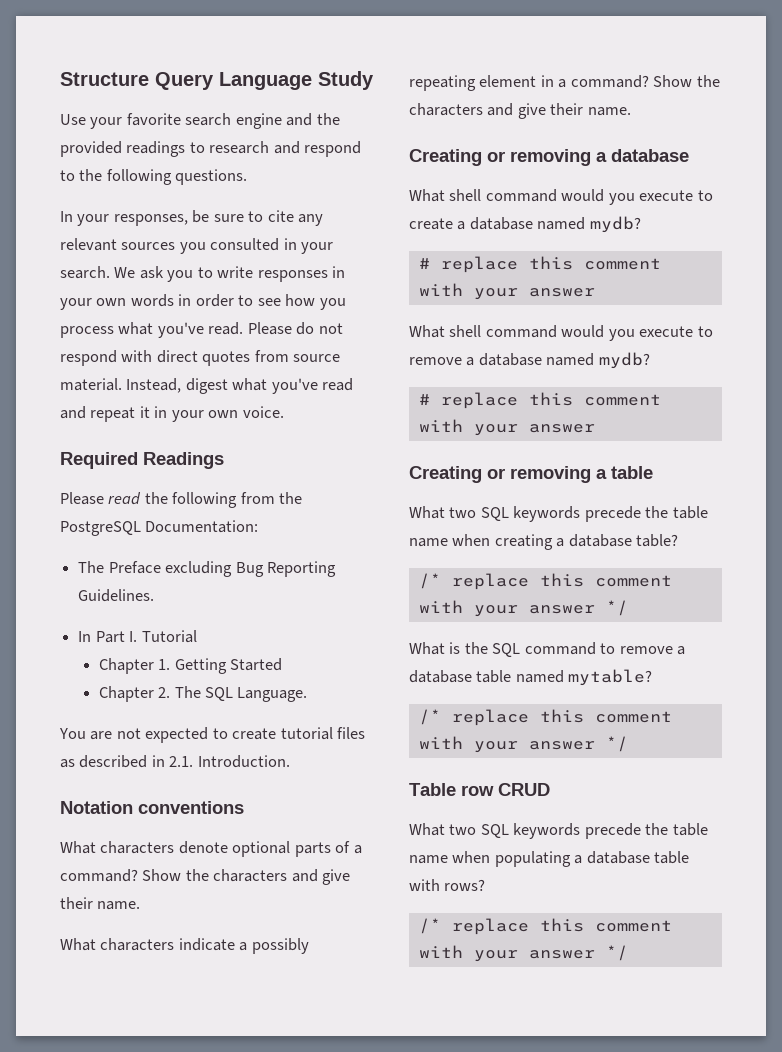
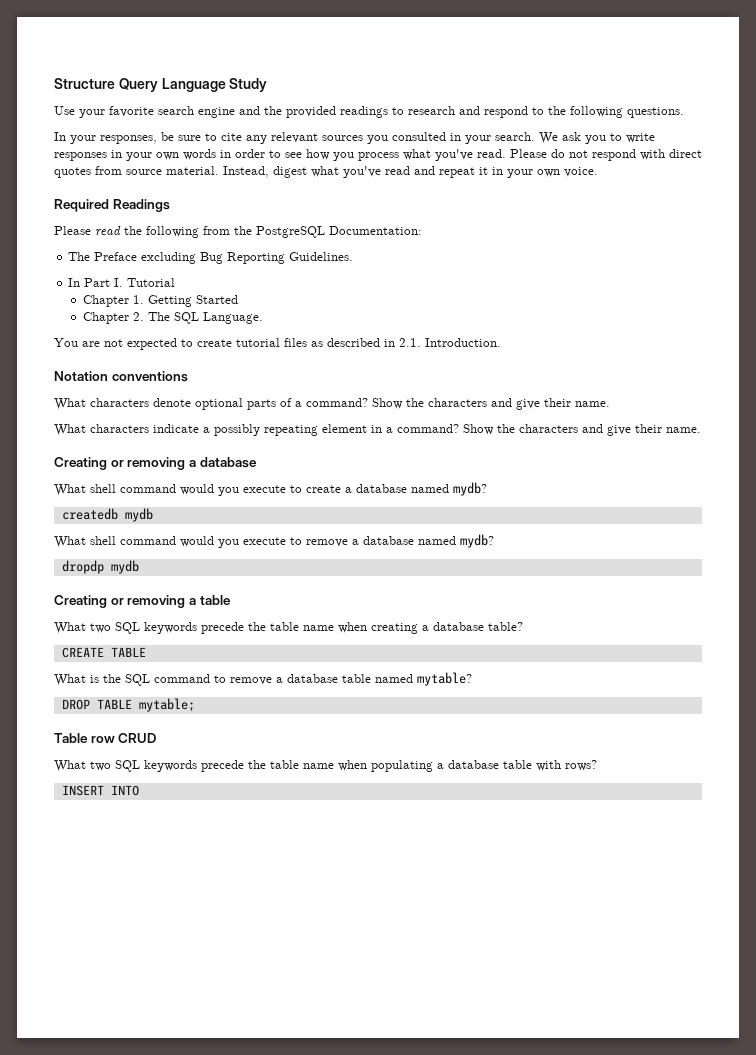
  What shell command would you execute to create a database named mydb?
- # replace this comment with your answer
+ createdb mydb
  What shell command would you execute to remove a database named mydb?
- # replace this comment with your answer
+ dropdp mydb
  What two SQL keywords precede the table name when creating a database table?
- /* replace this comment with your answer */
+ CREATE TABLE
  What is the SQL command to remove a database table named mytable?
- /* replace this comment with your answer */
+ DROP TABLE mytable;
  What two SQL keywords precede the table name when populating a database table with rows?
- /* replace this comment with your answer */
+ INSERT INTO

